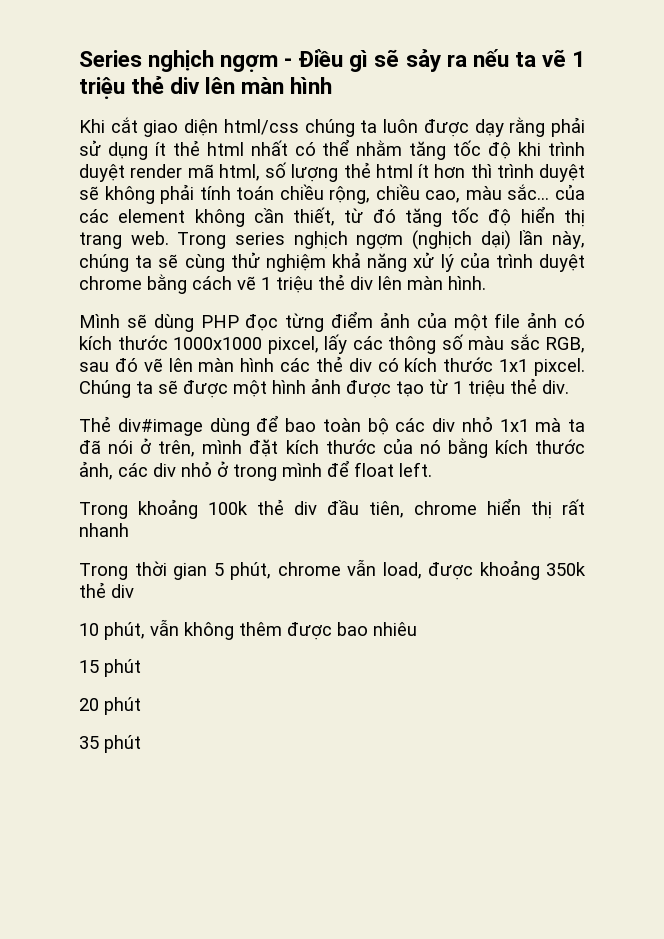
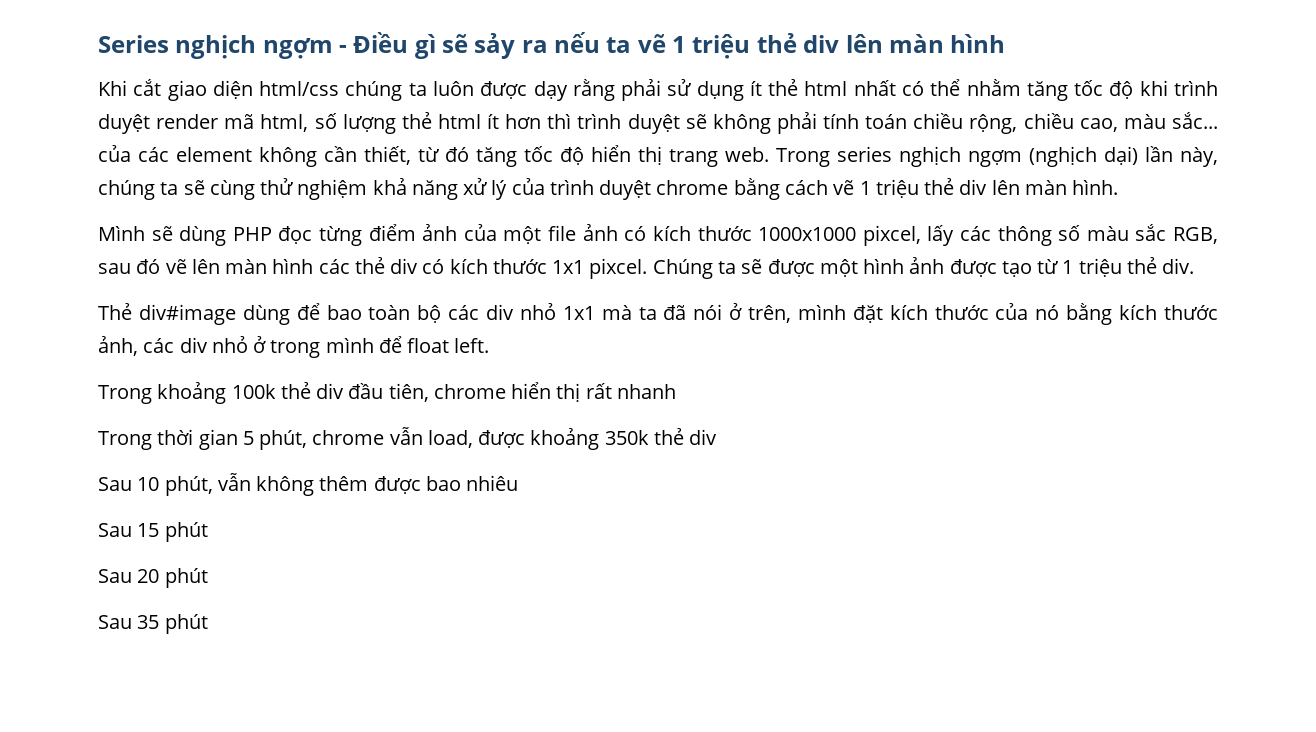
- 10 phút, vẫn không thêm được bao nhiêu
+ Sau 10 phút, vẫn không thêm được bao nhiêu
- 15 phút
+ Sau 15 phút
- 20 phút
+ Sau 20 phút
- 35 phút
+ Sau 35 phút

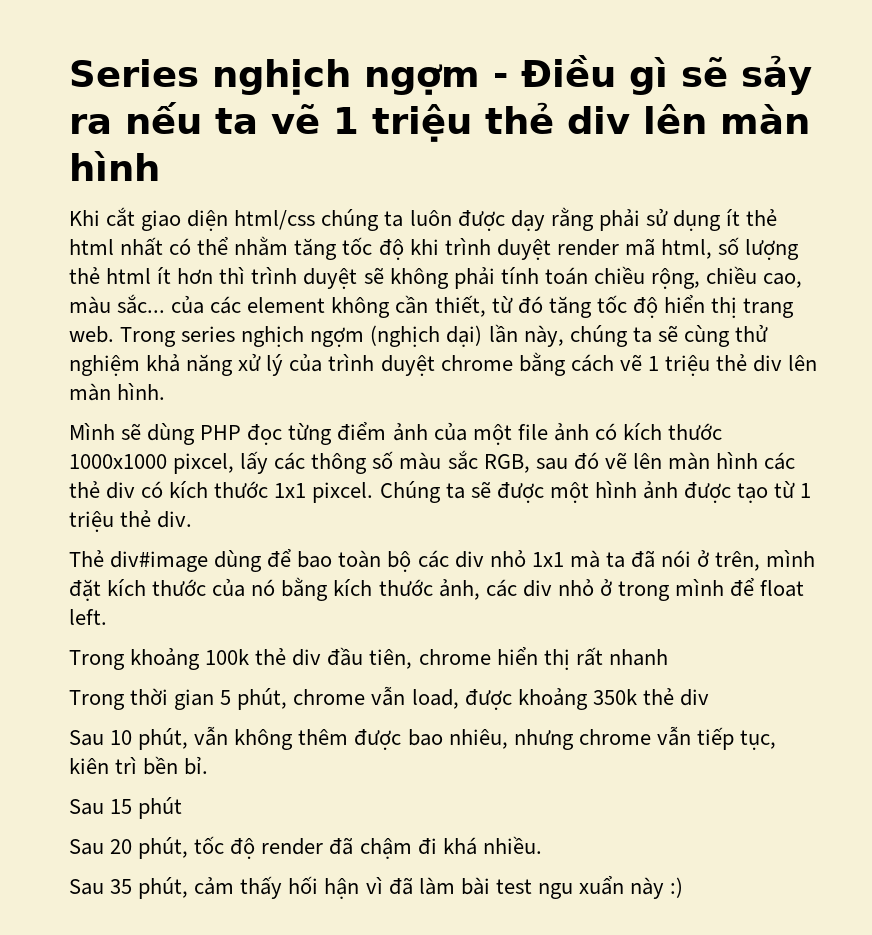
- Sau 10 phút, vẫn không thêm được bao nhiêu
+ Sau 10 phút, vẫn không thêm được bao nhiêu, nhưng chrome vẫn tiếp tục, kiên trì bền bỉ.
- Sau 20 phút
- Sau 35 phút
+ Sau 20 phút, tốc độ render đã chậm đi khá nhiều.
+ Sau 35 phút, cảm thấy hối hận vì đã làm bài test ngu xuẩn này :)

